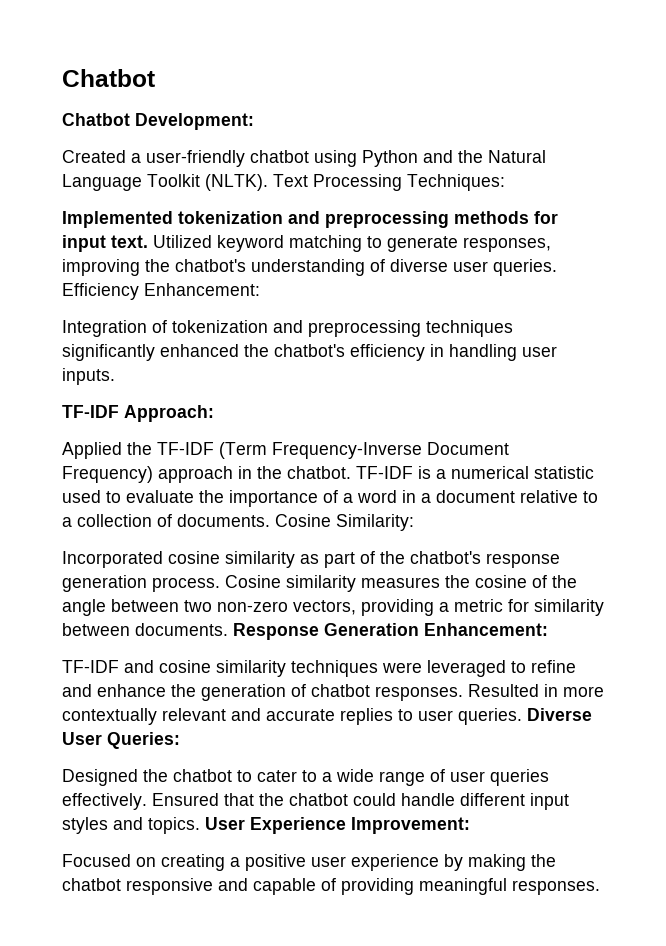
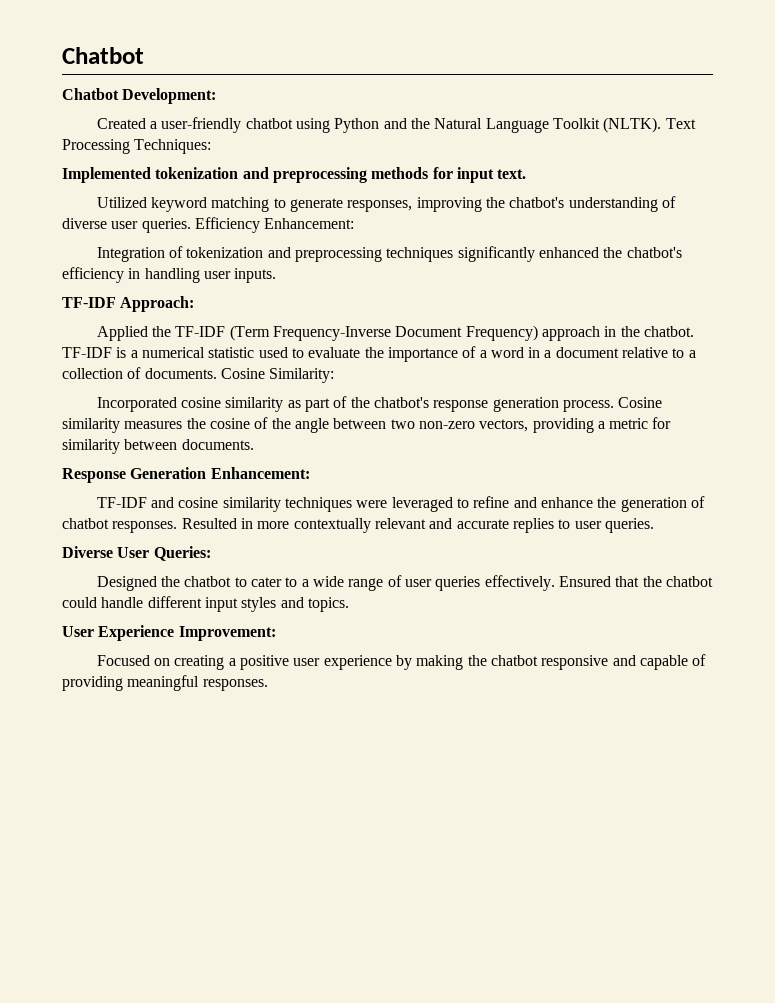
- Implemented tokenization and preprocessing methods for input text. Utilized keyword matching to generate responses, improving the chatbot's understanding of diverse user queries.
+ Implemented tokenization and preprocessing methods for input text.
+ Utilized keyword matching to generate responses, improving the chatbot's understanding of diverse user queries.
- Cosine similarity measures the cosine of the angle between two non-zero vectors, providing a metric for similarity between documents. Response Generation Enhancement:
+ Cosine similarity measures the cosine of the angle between two non-zero vectors, providing a metric for similarity between documents.
+ Response Generation Enhancement:
- Resulted in more contextually relevant and accurate replies to user queries. Diverse User Queries:
+ Resulted in more contextually relevant and accurate replies to user queries.
+ Diverse User Queries:
- Ensured that the chatbot could handle different input styles and topics. User Experience Improvement:
+ Ensured that the chatbot could handle different input styles and topics.
+ User Experience Improvement:

